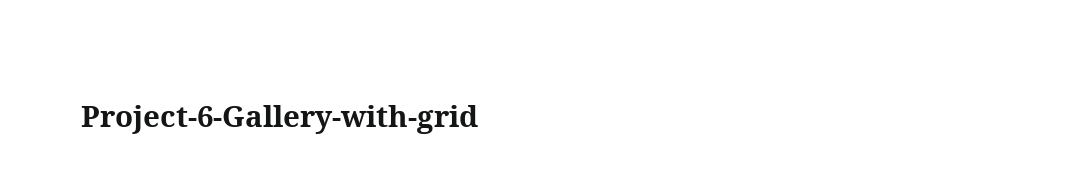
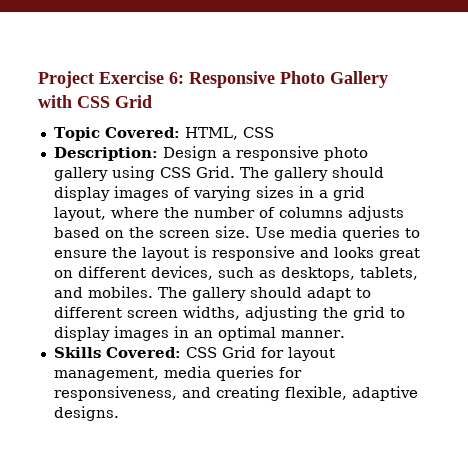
- Project-6-Gallery-with-grid
+ Project Exercise 6: Responsive Photo Gallery with CSS Grid
+ Topic Covered: HTML, CSS
+ Description: Design a responsive photo gallery using CSS Grid. The gallery should display images of varying sizes in a grid layout, where the number of columns adjusts based on the screen size. Use media queries to ensure the layout is responsive and looks great on different devices, such as desktops, tablets, and mobiles. The gallery should adapt to different screen widths, adjusting the grid to display images in an optimal manner.
+ Skills Covered: CSS Grid for layout management, media queries for responsiveness, and creating flexible, adaptive designs.

